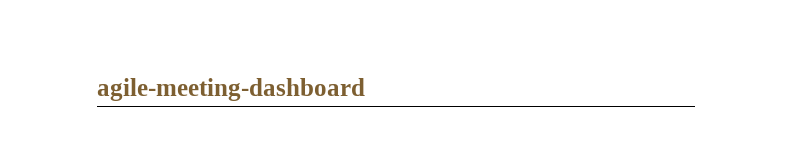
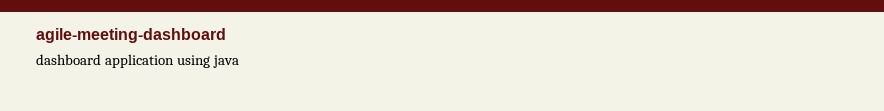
+ dashboard application using java

